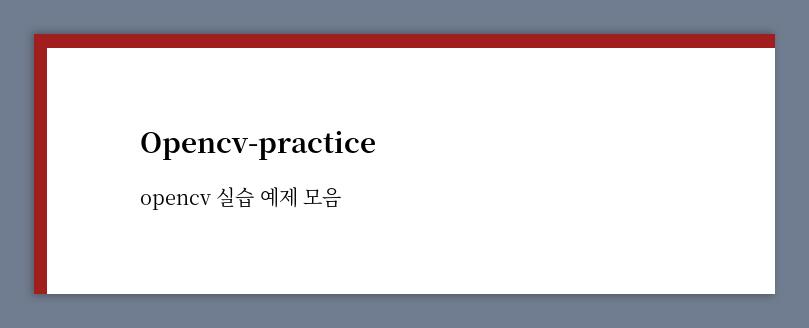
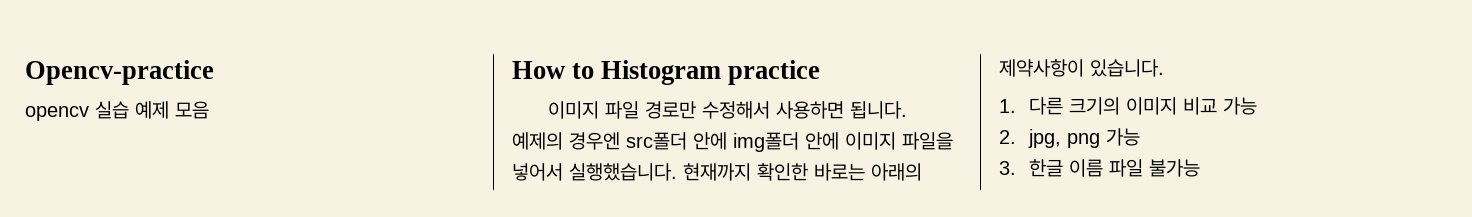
+ How to Histogram practice
+ 이미지 파일 경로만 수정해서 사용하면 됩니다. 예제의 경우엔 src폴더 안에 img폴더 안에 이미지 파일을 넣어서 실행했습니다. 현재까지 확인한 바로는 아래의 제약사항이 있습니다.
+ 1. 다른 크기의 이미지 비교 가능
+ 2. jpg, png 가능
+ 3. 한글 이름 파일 불가능

